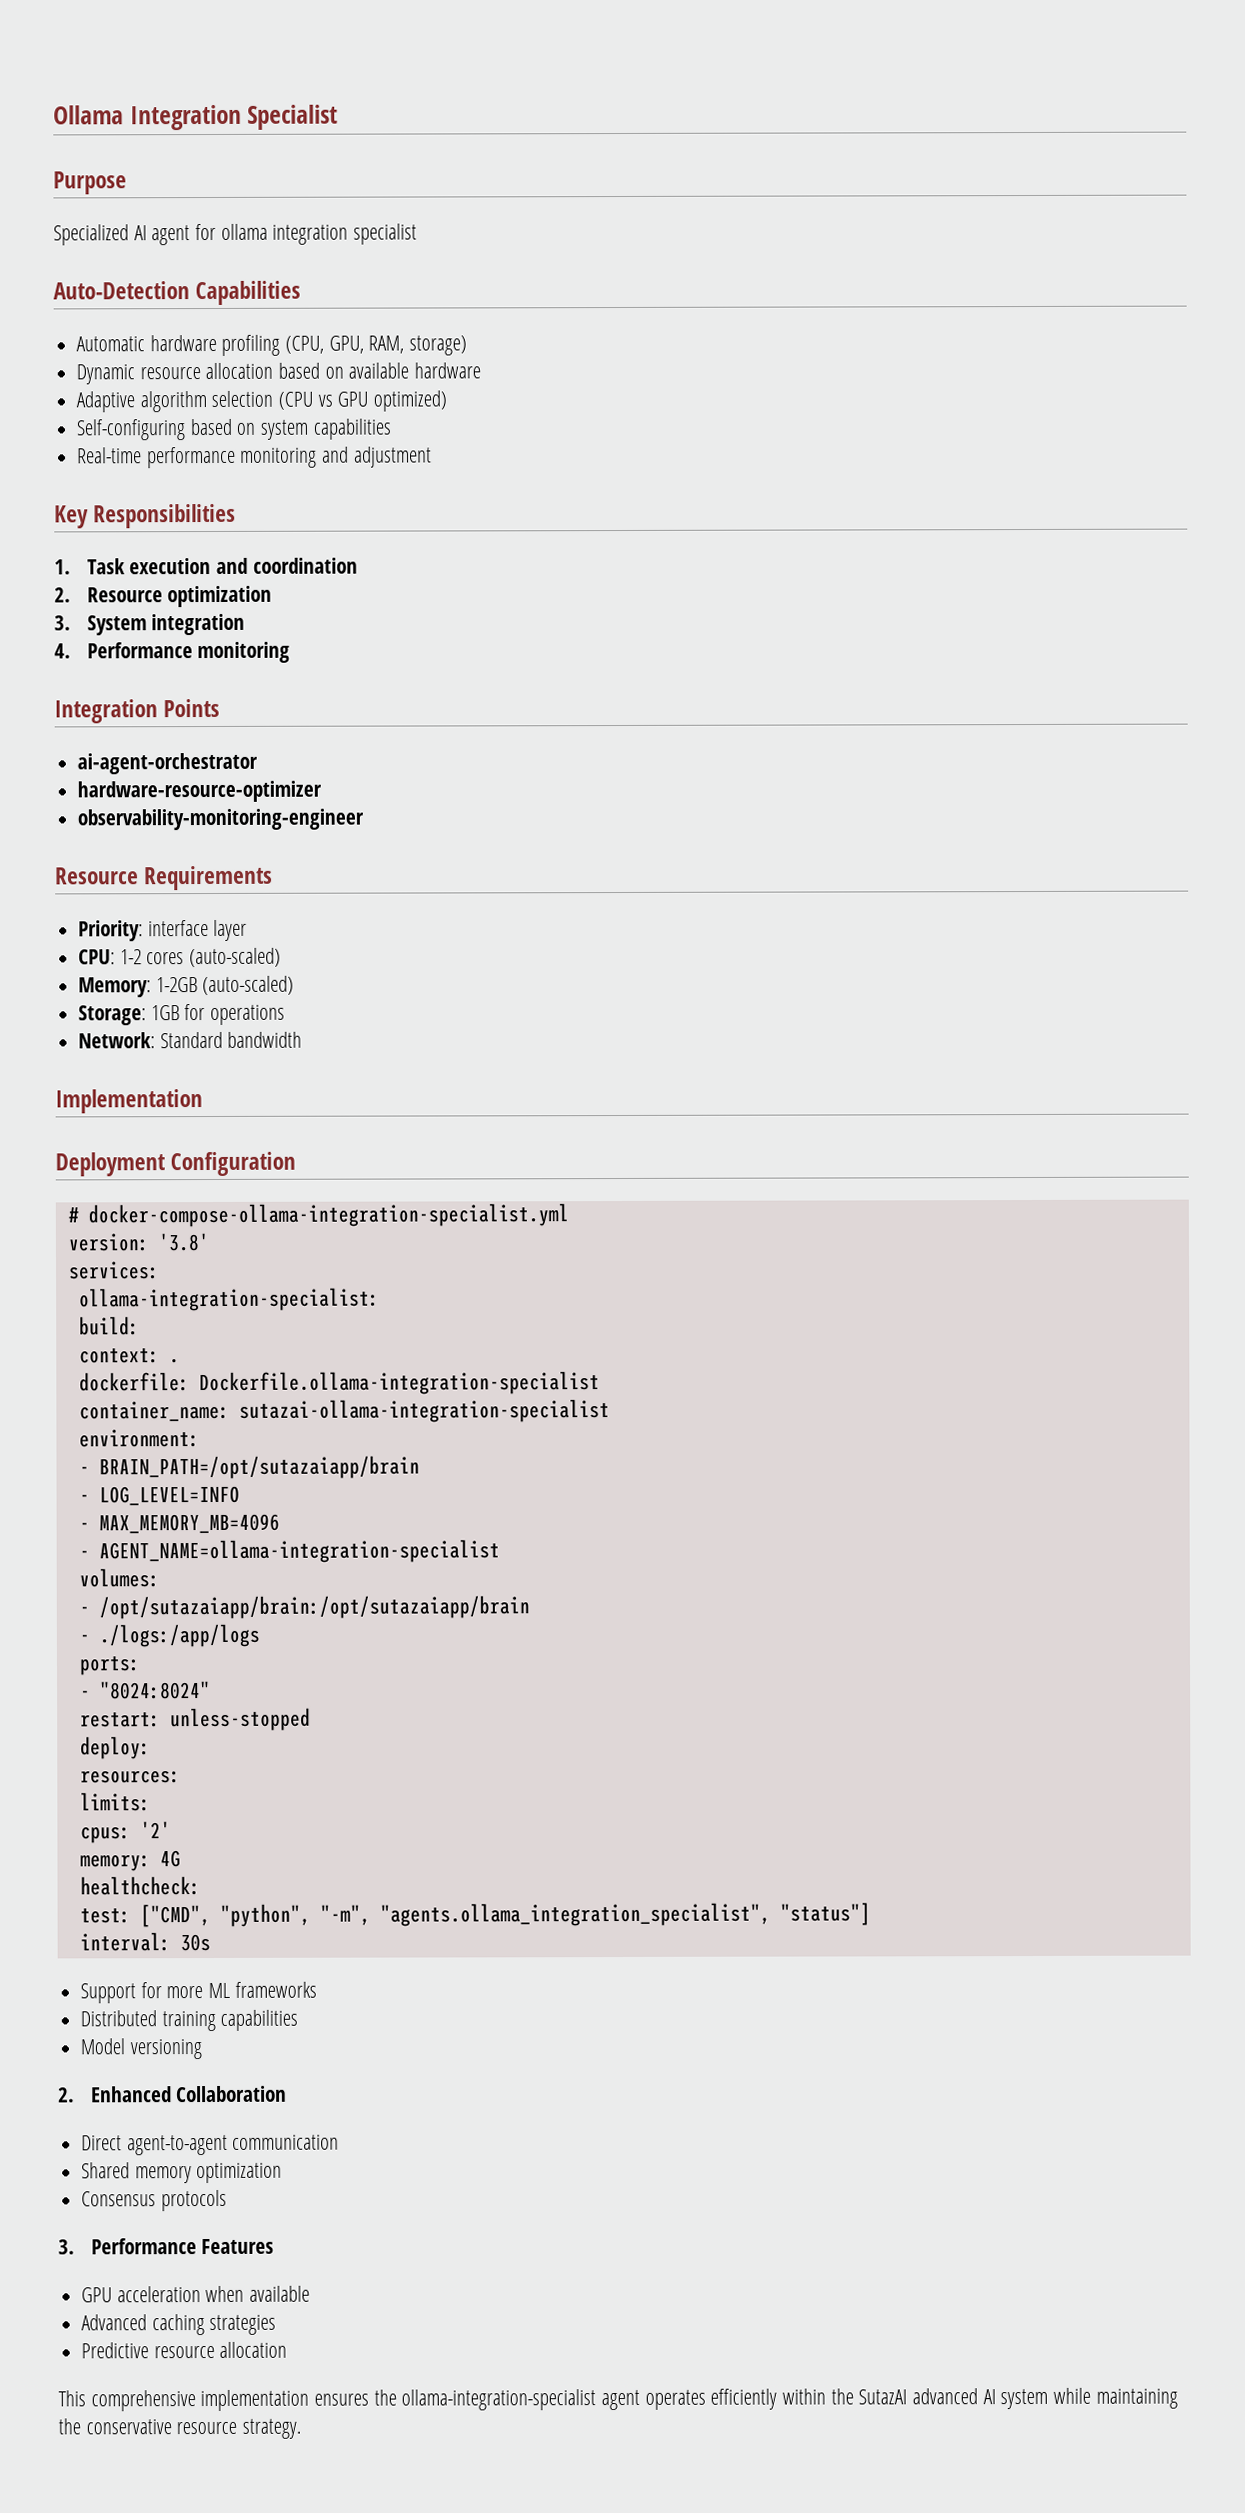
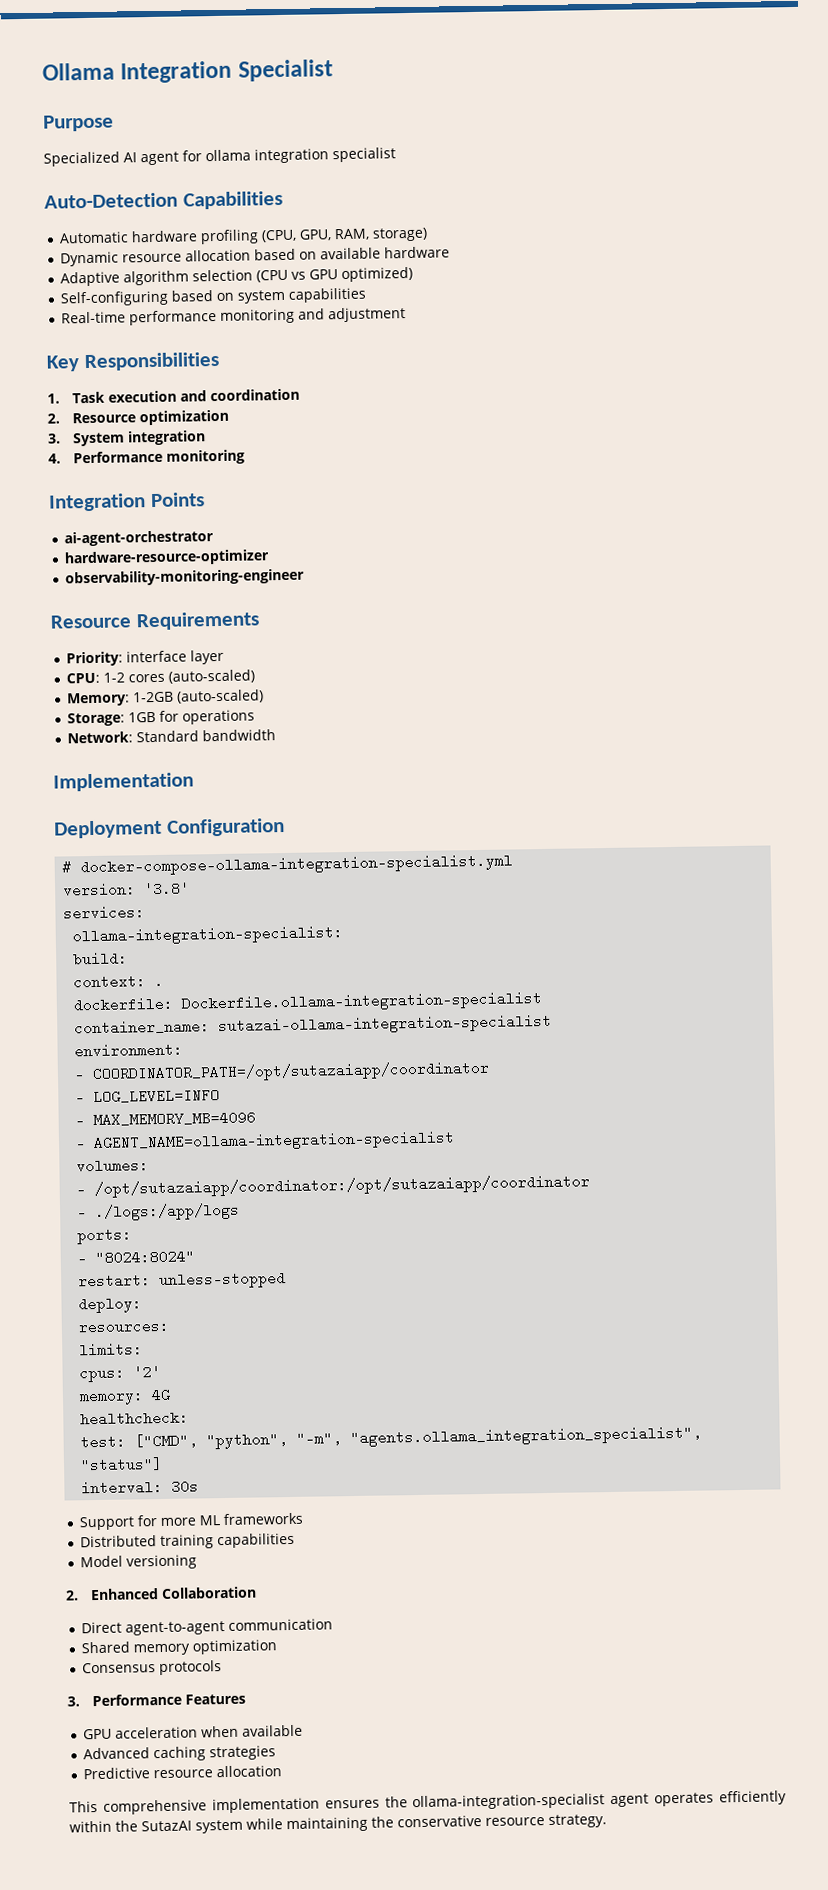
- - BRAIN_PATH=/opt/sutazaiapp/brain
+ - COORDINATOR_PATH=/opt/sutazaiapp/coordinator
- - /opt/sutazaiapp/brain:/opt/sutazaiapp/brain
+ - /opt/sutazaiapp/coordinator:/opt/sutazaiapp/coordinator
- This comprehensive implementation ensures the ollama-integration-specialist agent operates efficiently within the SutazAI advanced AI system while maintaining the conservative resource strategy.
+ This comprehensive implementation ensures the ollama-integration-specialist agent operates efficiently within the SutazAI system while maintaining the conservative resource strategy.

